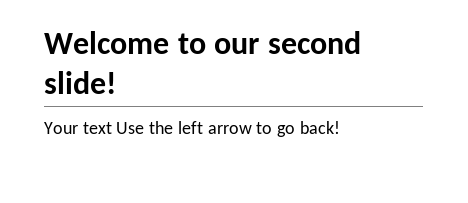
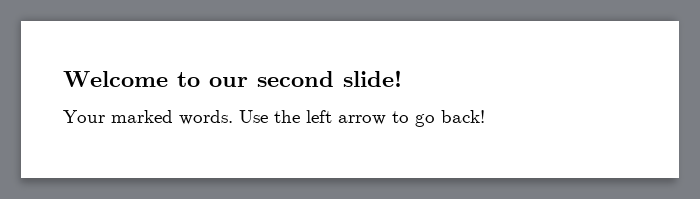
- Your text Use the left arrow to go back!
+ Your marked words. Use the left arrow to go back!

